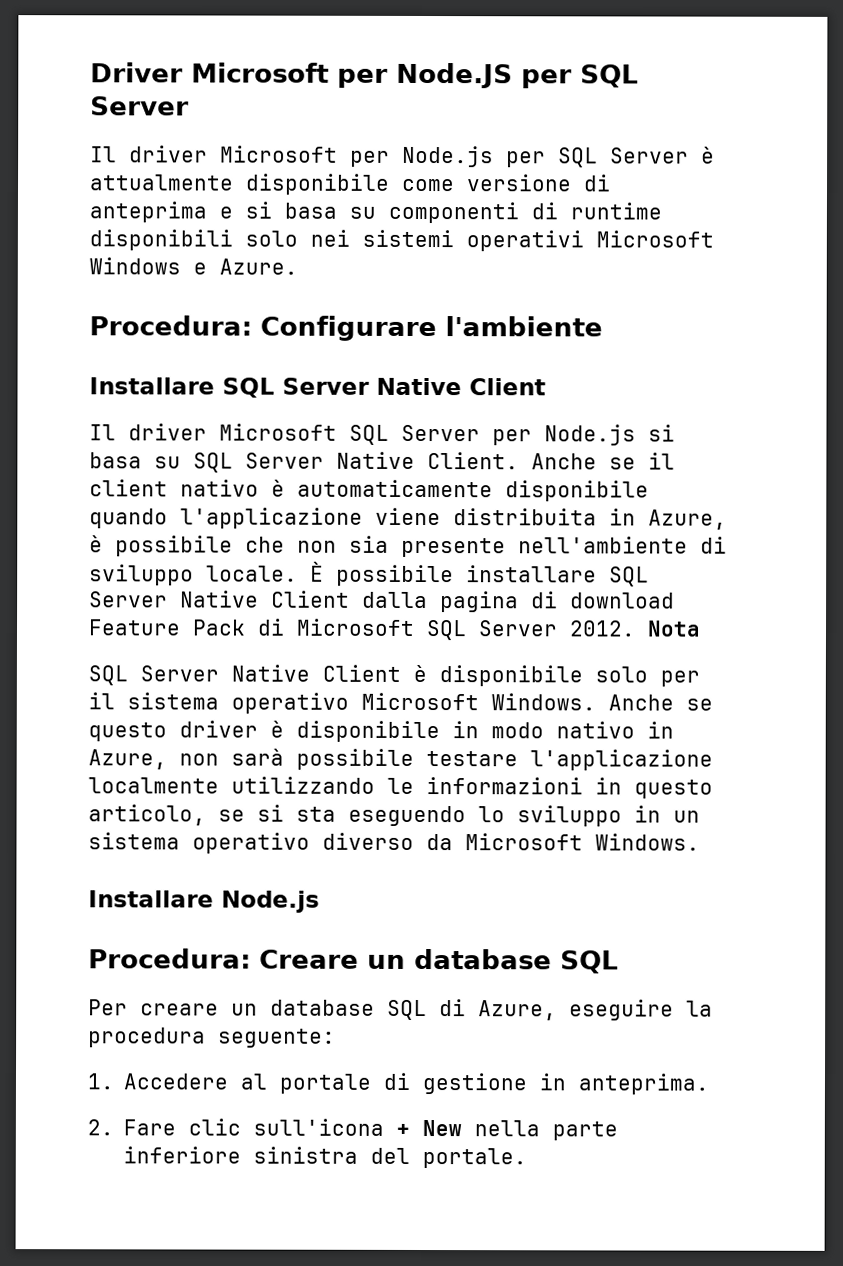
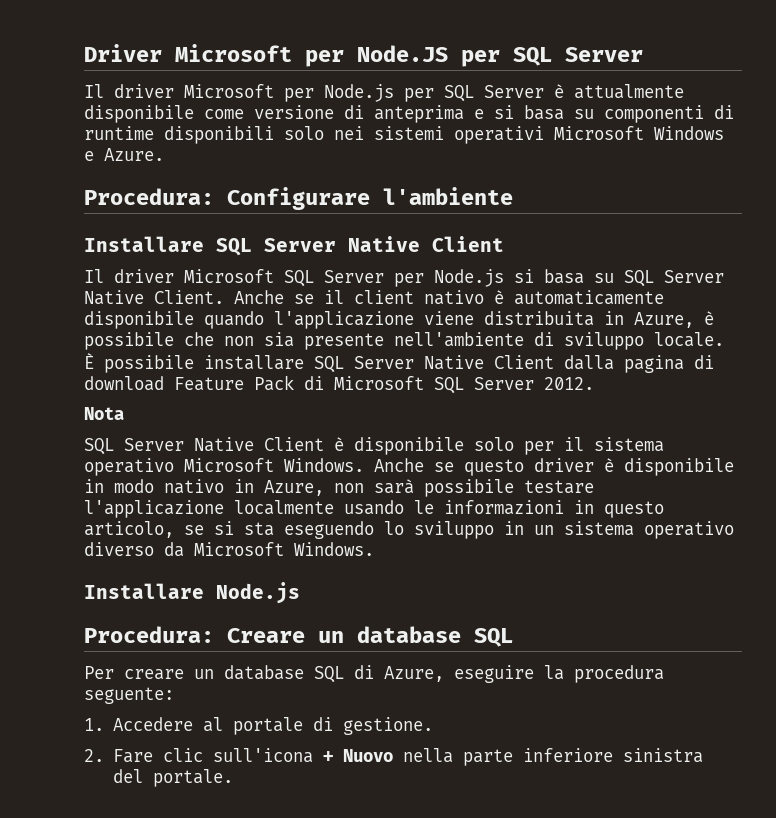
- È possibile installare SQL Server Native Client dalla pagina di download Feature Pack di Microsoft SQL Server 2012. Nota
+ È possibile installare SQL Server Native Client dalla pagina di download Feature Pack di Microsoft SQL Server 2012.
+ Nota
- Anche se questo driver è disponibile in modo nativo in Azure, non sarà possibile testare l'applicazione localmente utilizzando le informazioni in questo articolo, se si sta eseguendo lo sviluppo in un sistema operativo diverso da Microsoft Windows.
+ Anche se questo driver è disponibile in modo nativo in Azure, non sarà possibile testare l'applicazione localmente usando le informazioni in questo articolo, se si sta eseguendo lo sviluppo in un sistema operativo diverso da Microsoft Windows.
- 1. Accedere al portale di gestione in anteprima.
+ 1. Accedere al portale di gestione.
- 2. Fare clic sull'icona + New nella parte inferiore sinistra del portale.
+ 2. Fare clic sull'icona + Nuovo nella parte inferiore sinistra del portale.

